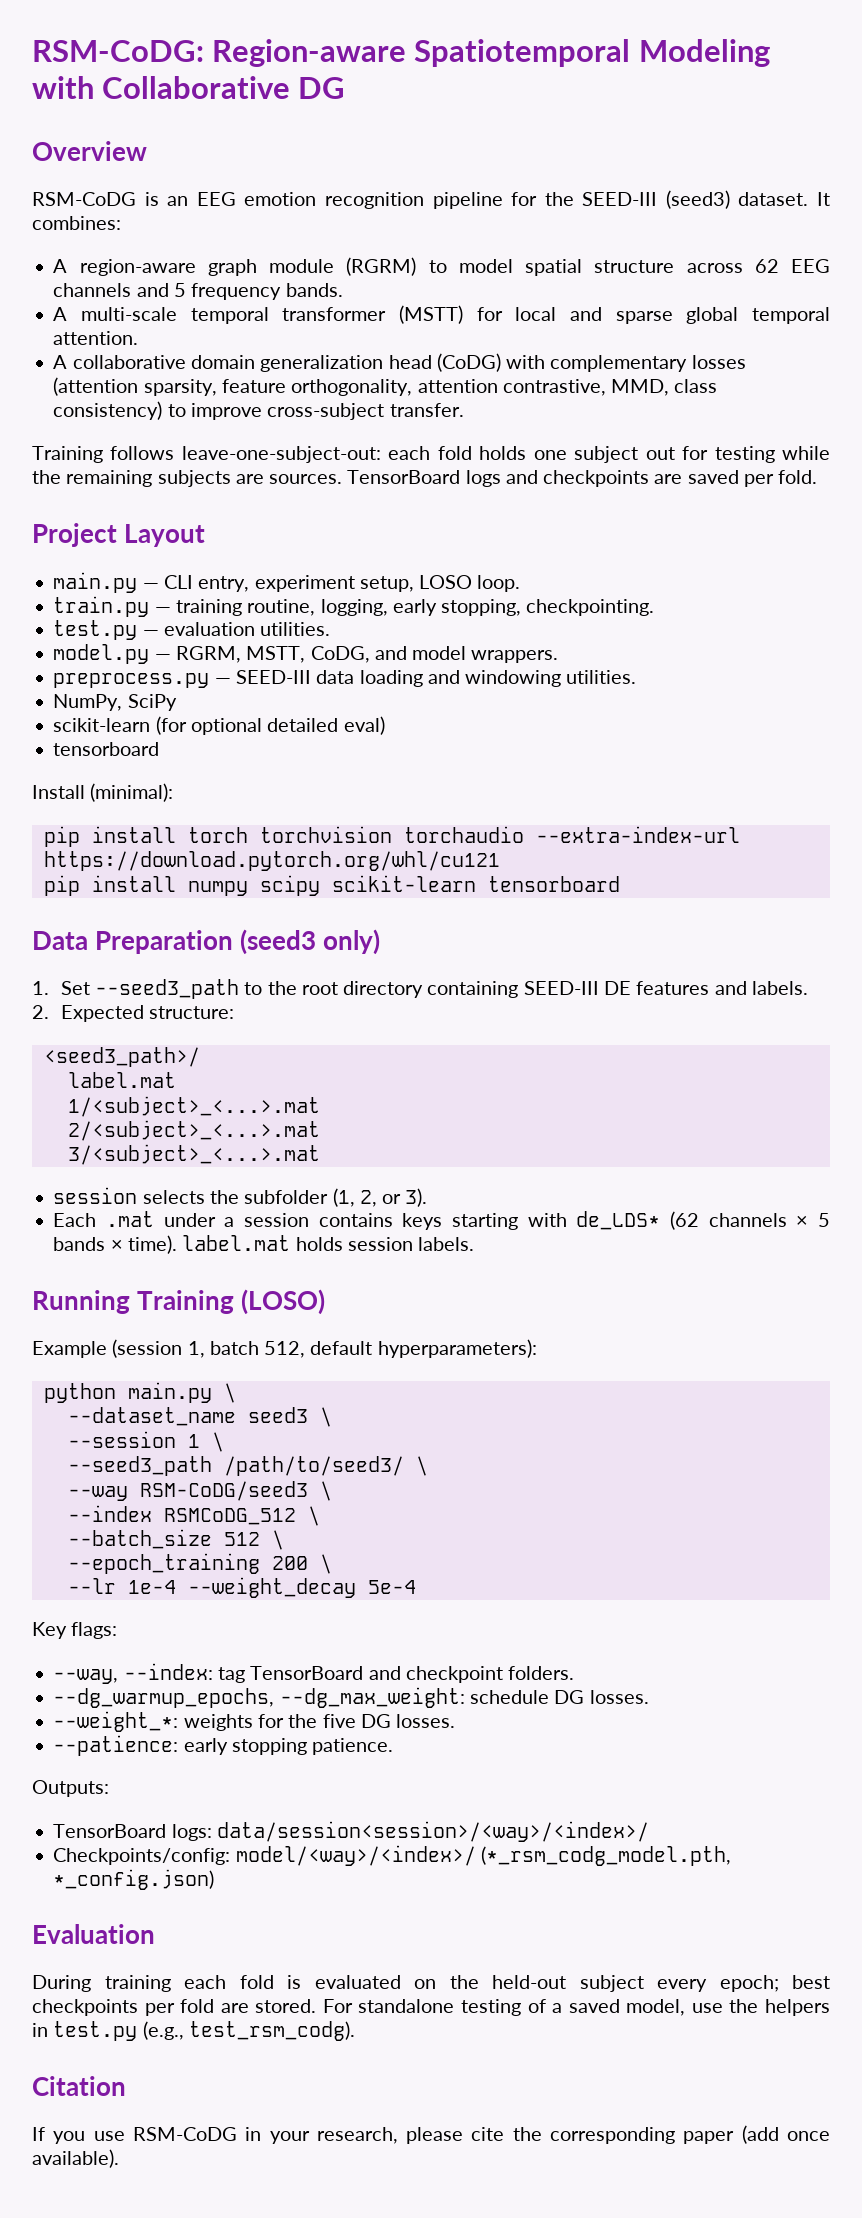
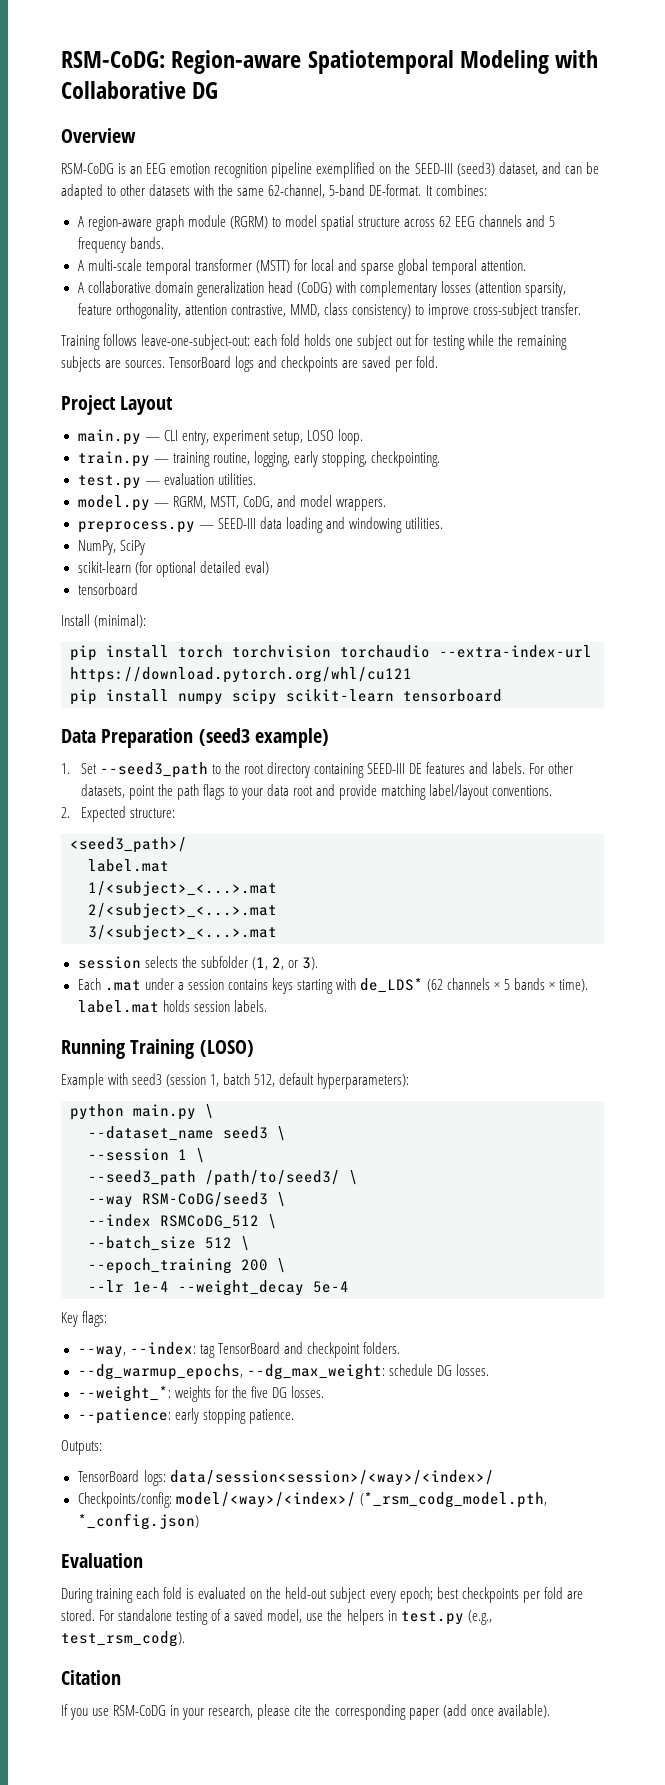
- RSM-CoDG is an EEG emotion recognition pipeline for the SEED-III (seed3) dataset.
+ RSM-CoDG is an EEG emotion recognition pipeline exemplified on the SEED-III (seed3) dataset, and can be adapted to other datasets with the same 62-channel, 5-band DE-format.
- Data Preparation (seed3 only)
+ Data Preparation (seed3 example)
+ For other datasets, point the path flags to your data root and provide matching label/layout conventions.
- Example (session 1, batch 512, default hyperparameters):
+ Example with seed3 (session 1, batch 512, default hyperparameters):

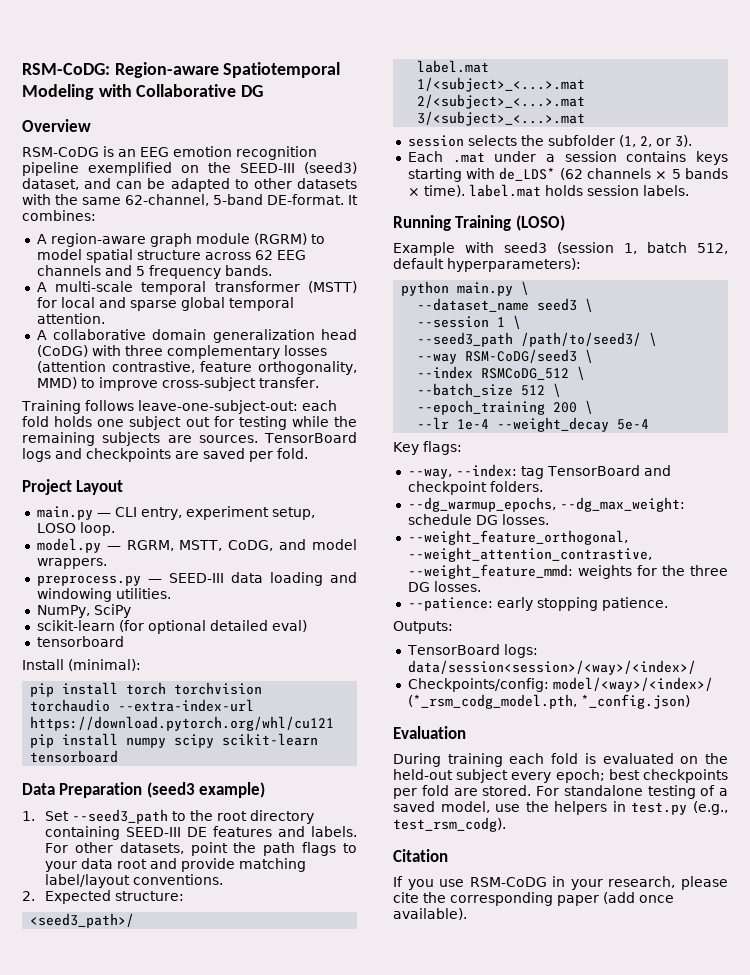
- A collaborative domain generalization head (CoDG) with complementary losses (attention sparsity, feature orthogonality, attention contrastive, MMD, class consistency) to improve cross-subject transfer.
+ A collaborative domain generalization head (CoDG) with three complementary losses (attention contrastive, feature orthogonality, MMD) to improve cross-subject transfer.
- train.py — training routine, logging, early stopping, checkpointing.
- test.py — evaluation utilities.
- --weight_*: weights for the five DG losses.
+ --weight_feature_orthogonal, --weight_attention_contrastive, --weight_feature_mmd: weights for the three DG losses.

